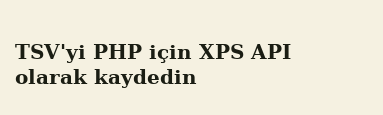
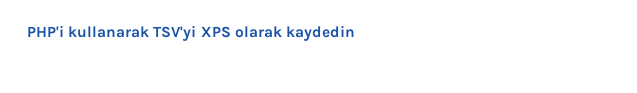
- TSV'yi PHP için XPS API olarak kaydedin
+ PHP'i kullanarak TSV'yi XPS olarak kaydedin

